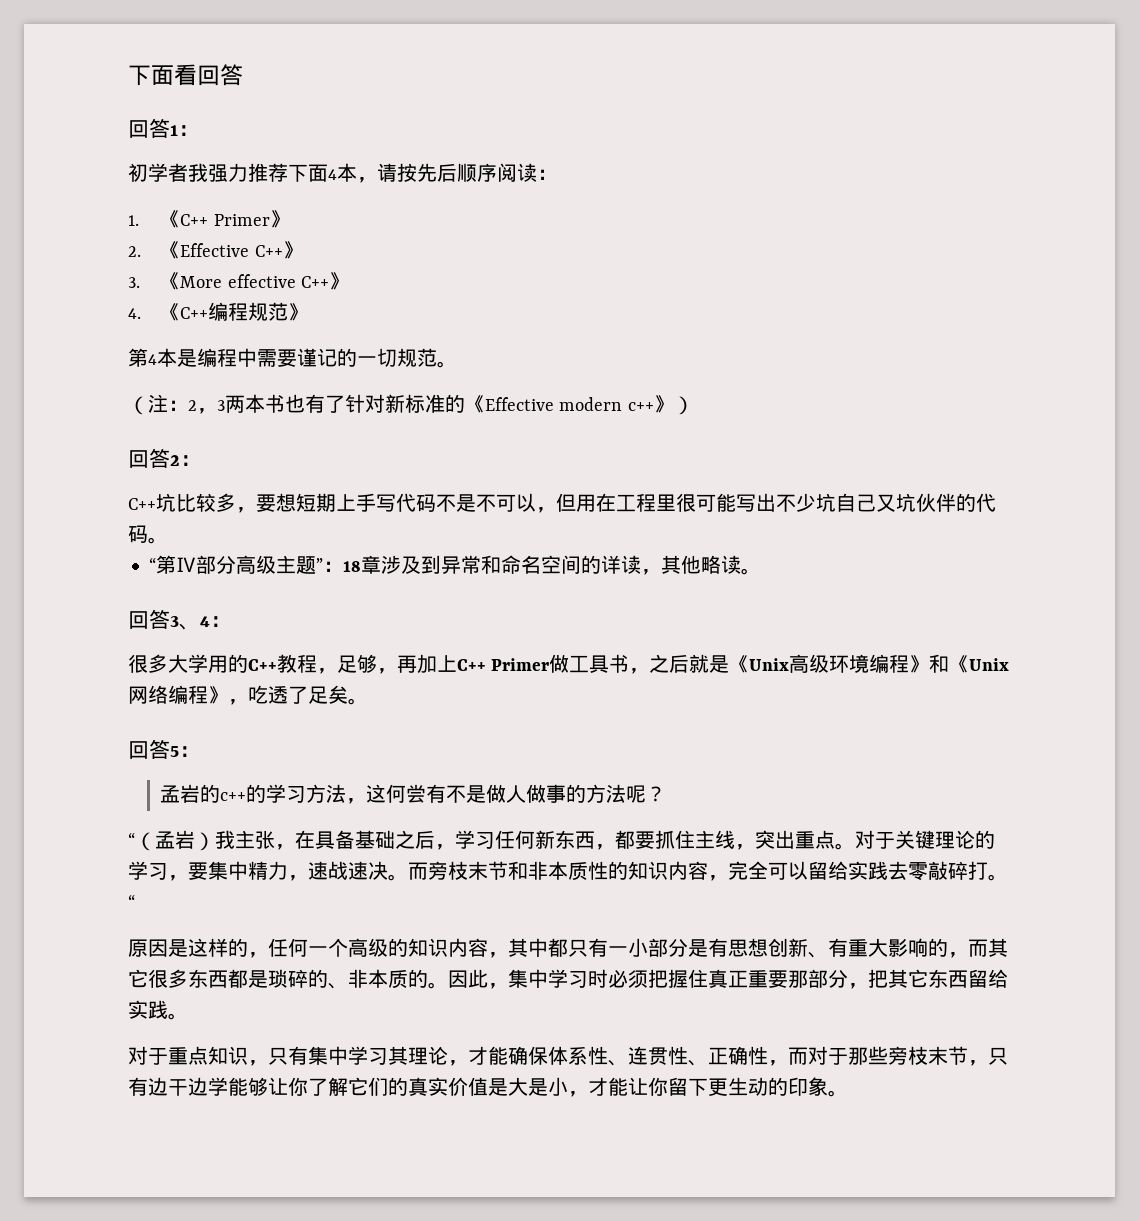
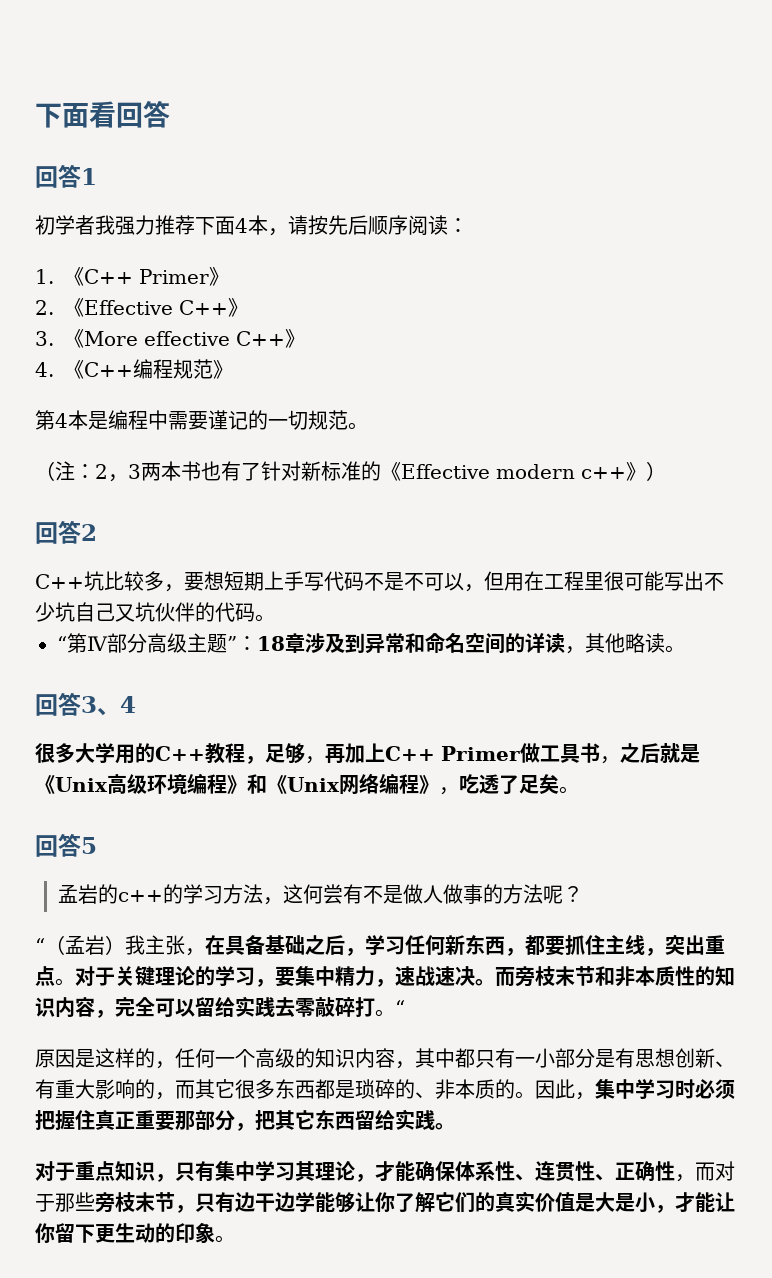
- 回答1：
+ 回答1
- 回答2：
+ 回答2
- 回答3、4：
+ 回答3、4
- 回答5：
+ 回答5

